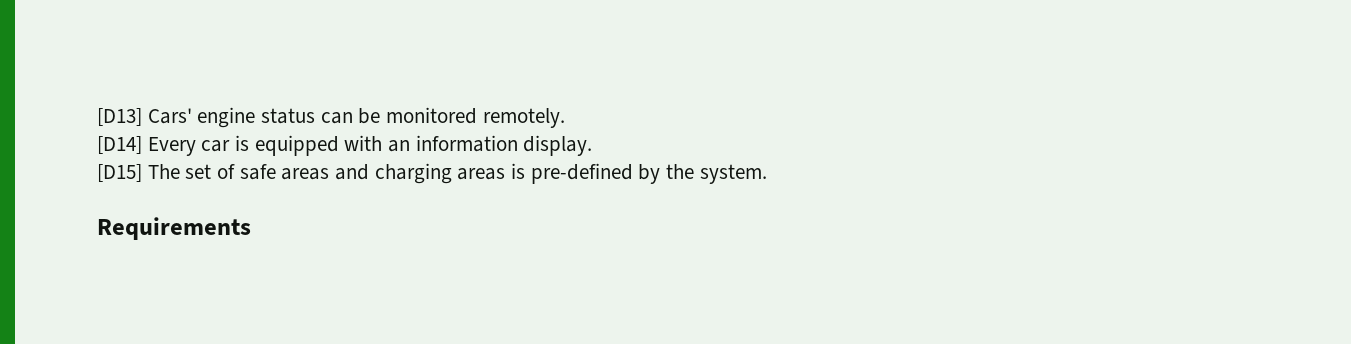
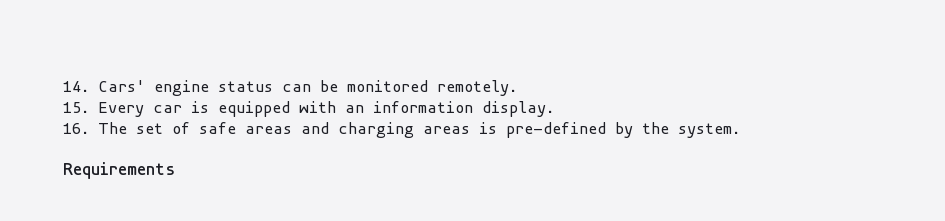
- [D13] Cars' engine status can be monitored remotely.
+ 14. Cars' engine status can be monitored remotely.
- [D14] Every car is equipped with an information display.
+ 15. Every car is equipped with an information display.
- [D15] The set of safe areas and charging areas is pre-defined by the system.
+ 16. The set of safe areas and charging areas is pre-defined by the system.

